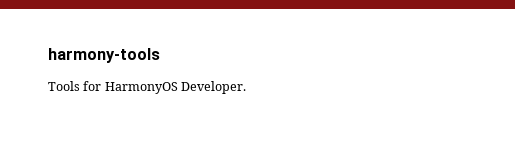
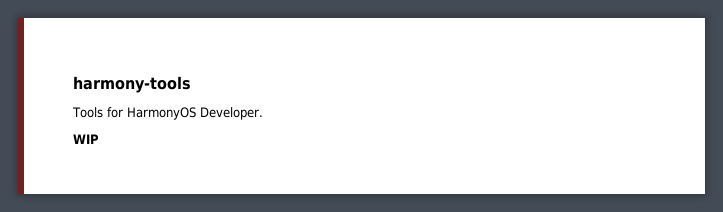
+ WIP

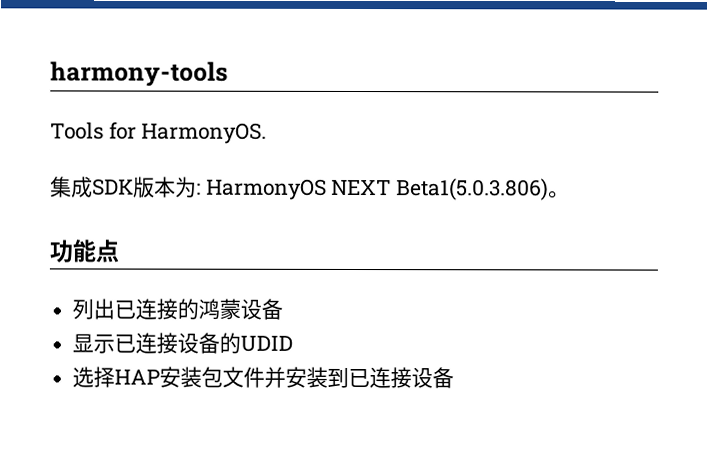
- Tools for HarmonyOS Developer.
- WIP
+ Tools for HarmonyOS.
+ 集成SDK版本为: HarmonyOS NEXT Beta1(5.0.3.806)。
+ 功能点
+ 列出已连接的鸿蒙设备
+ 显示已连接设备的UDID
+ 选择HAP安装包文件并安装到已连接设备

